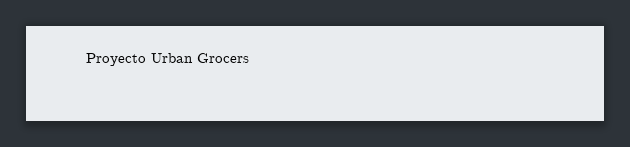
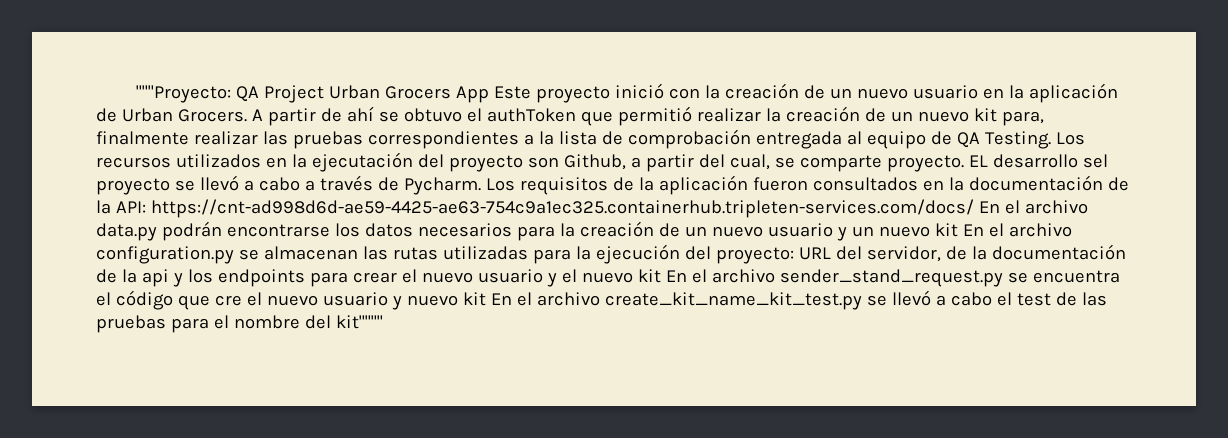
- Proyecto Urban Grocers
+ """Proyecto: QA Project Urban Grocers App Este proyecto inició con la creación de un nuevo usuario en la aplicación de Urban Grocers. A partir de ahí se obtuvo el authToken que permitió realizar la creación de un nuevo kit para, finalmente realizar las pruebas correspondientes a la lista de comprobación entregada al equipo de QA Testing. Los recursos utilizados en la ejecutación del proyecto son Github, a partir del cual, se comparte proyecto. EL desarrollo sel proyecto se llevó a cabo a través de Pycharm. Los requisitos de la aplicación fueron consultados en la documentación de la API: https://cnt-ad998d6d-ae59-4425-ae63-754c9a1ec325.containerhub.tripleten-services.com/docs/ En el archivo data.py podrán encontrarse los datos necesarios para la creación de un nuevo usuario y un nuevo kit En el archivo configuration.py se almacenan las rutas utilizadas para la ejecución del proyecto: URL del servidor, de la documentación de la api y los endpoints para crear el nuevo usuario y el nuevo kit En el archivo sender_stand_request.py se encuentra el código que cre el nuevo usuario y nuevo kit En el archivo create_kit_name_kit_test.py se llevó a cabo el test de las pruebas para el nombre del kit""""

